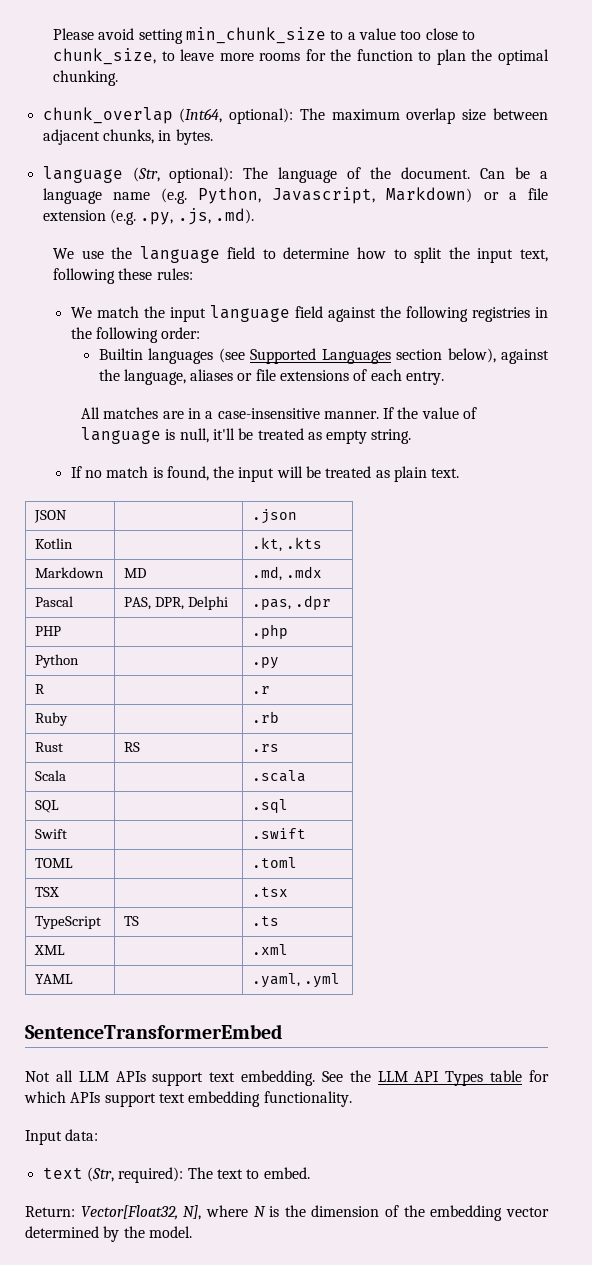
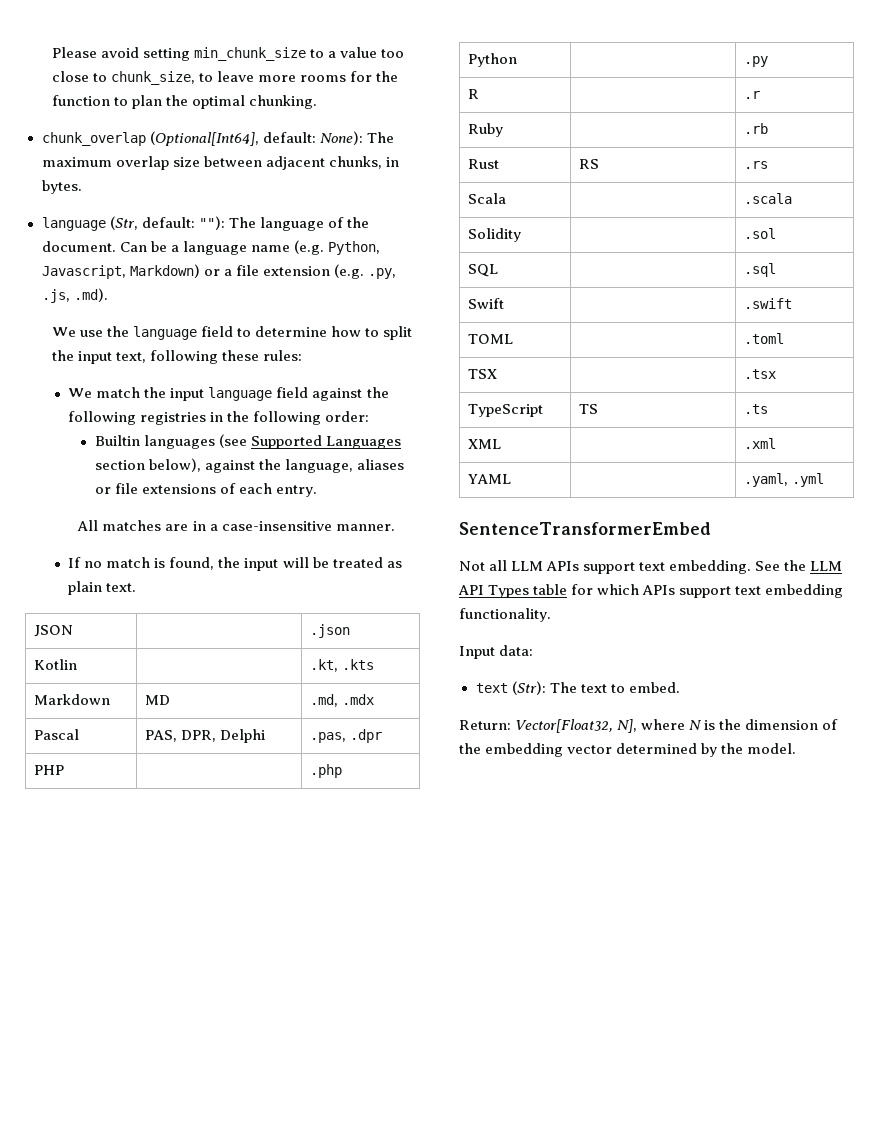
- chunk_overlap (Int64, optional): The maximum overlap size between adjacent chunks, in bytes.
+ chunk_overlap (Optional[Int64], default: None): The maximum overlap size between adjacent chunks, in bytes.
- language (Str, optional): The language of the document.
+ language (Str, default: ""): The language of the document.
- If the value of language is null, it'll be treated as empty string.
+ Solidity | | .sol
- text (Str, required): The text to embed.
+ text (Str): The text to embed.

